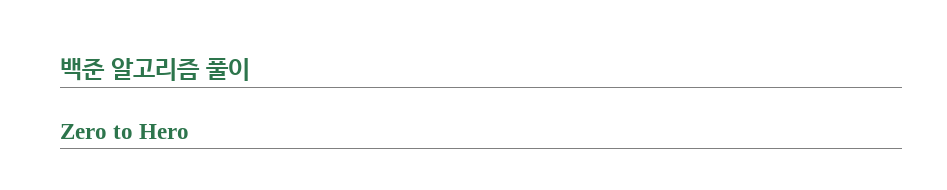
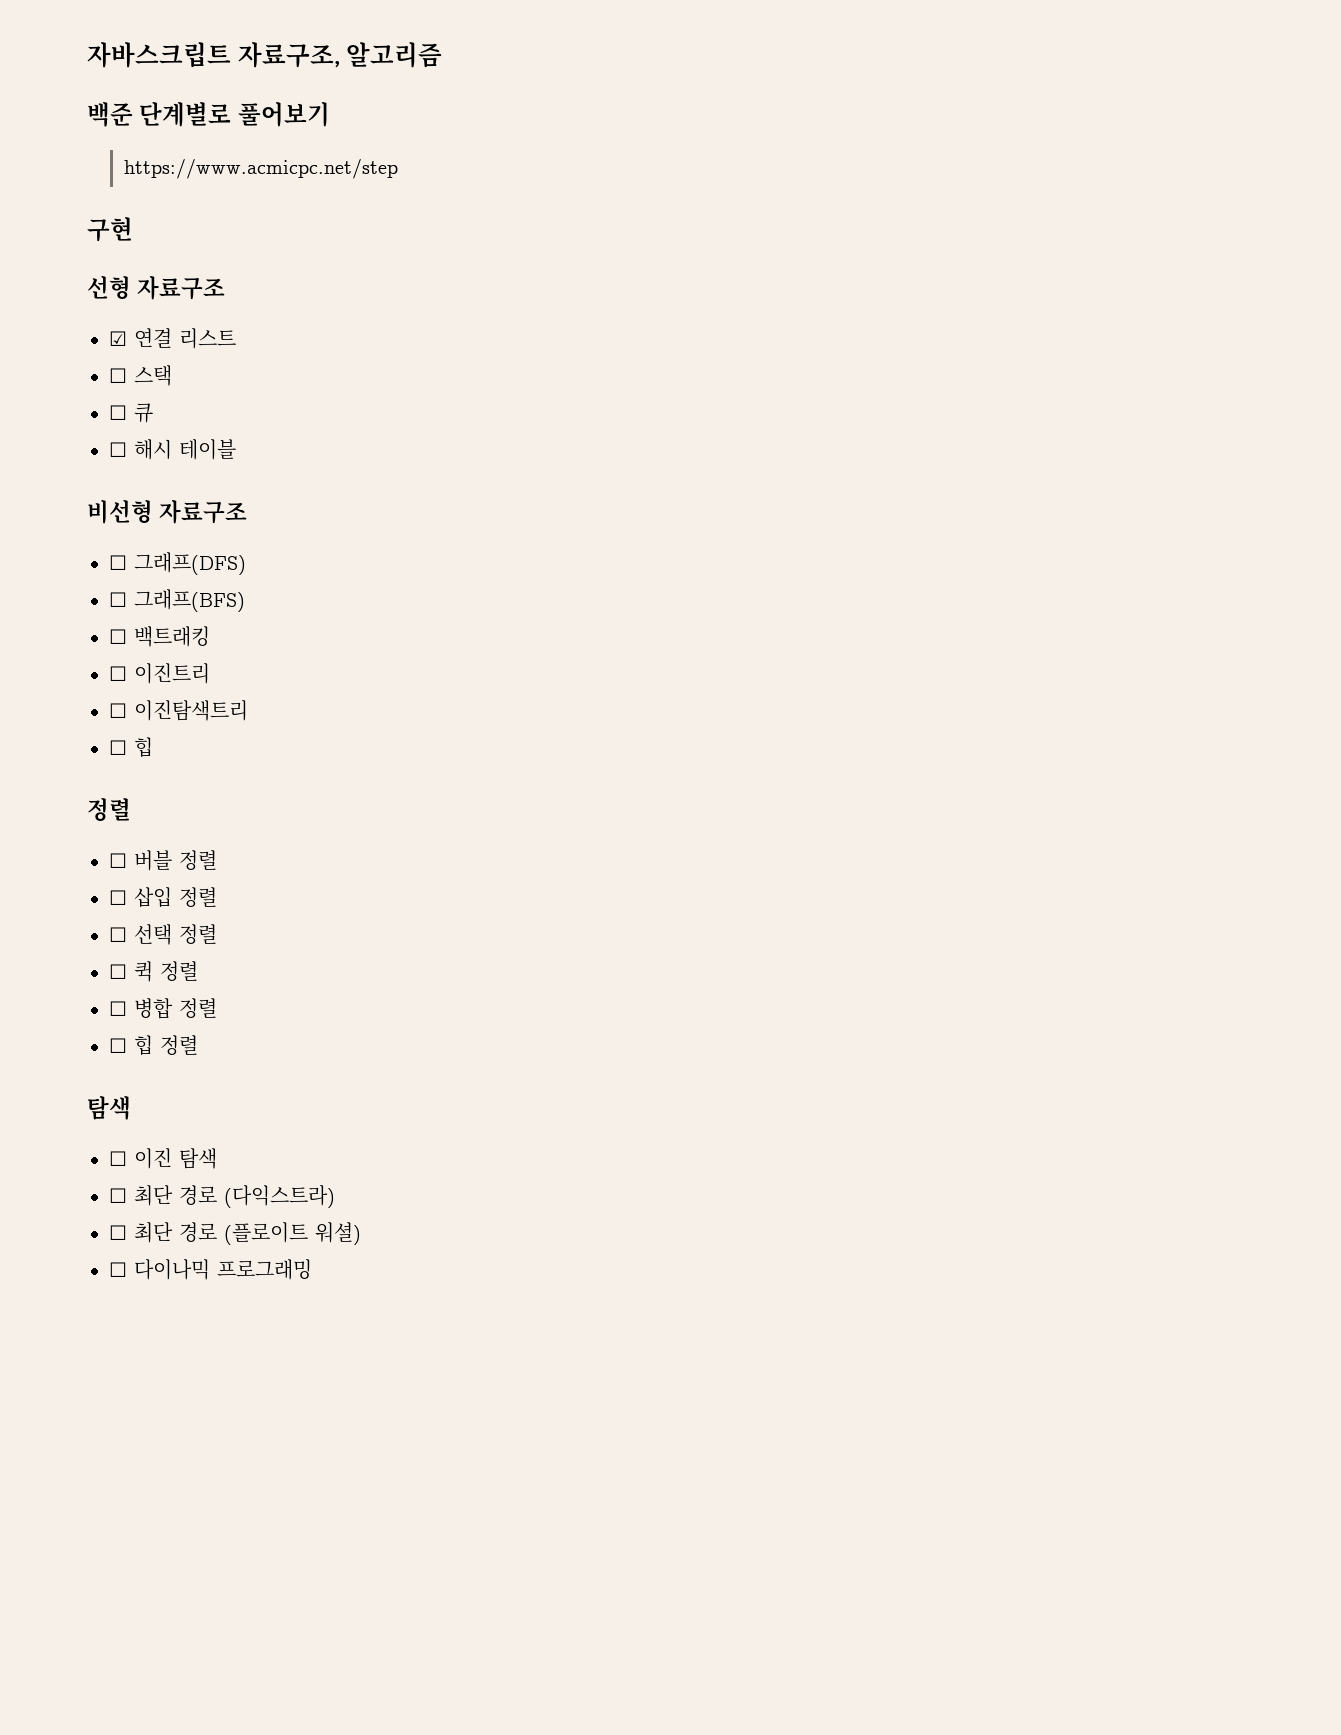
- 백준 알고리즘 풀이
- Zero to Hero
+ 자바스크립트 자료구조, 알고리즘
+ 백준 단계별로 풀어보기
+ https://www.acmicpc.net/step
+ 구현
+ 선형 자료구조
+ ☑ 연결 리스트
+ ☐ 스택
+ ☐ 큐
+ ☐ 해시 테이블
+ 비선형 자료구조
+ ☐ 그래프(DFS)
+ ☐ 그래프(BFS)
+ ☐ 백트래킹
+ ☐ 이진트리
+ ☐ 이진탐색트리
+ ☐ 힙
+ 정렬
+ ☐ 버블 정렬
+ ☐ 삽입 정렬
+ ☐ 선택 정렬
+ ☐ 퀵 정렬
+ ☐ 병합 정렬
+ ☐ 힙 정렬
+ 탐색
+ ☐ 이진 탐색
+ ☐ 최단 경로 (다익스트라)
+ ☐ 최단 경로 (플로이트 워셜)
+ ☐ 다이나믹 프로그래밍

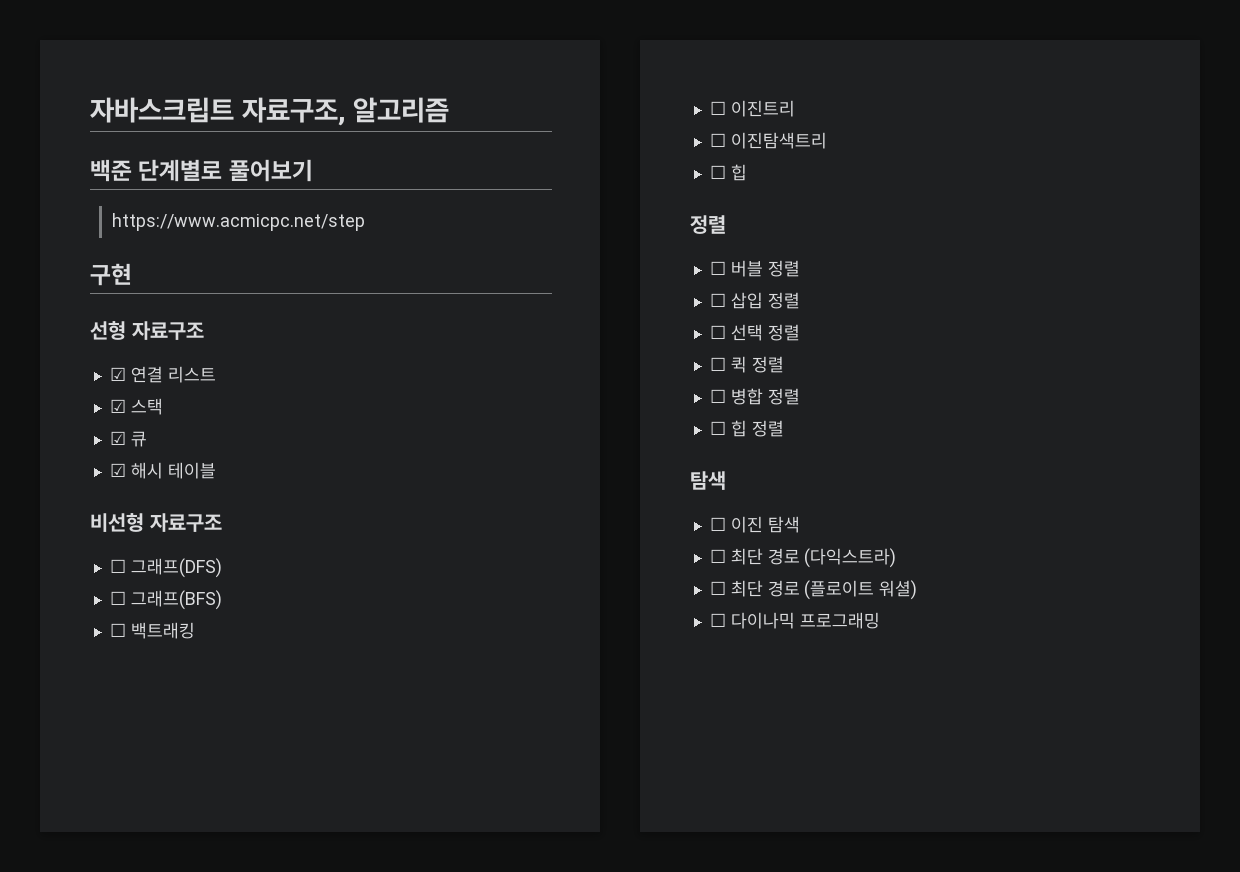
- ☐ 스택
+ ☑ 스택
- ☐ 큐
+ ☑ 큐
- ☐ 해시 테이블
+ ☑ 해시 테이블

